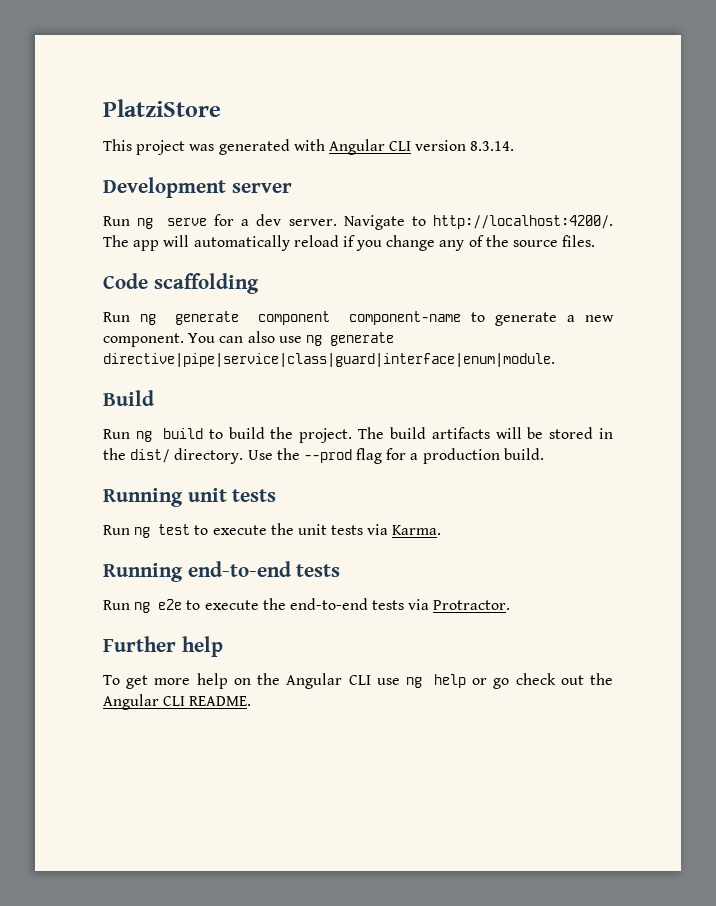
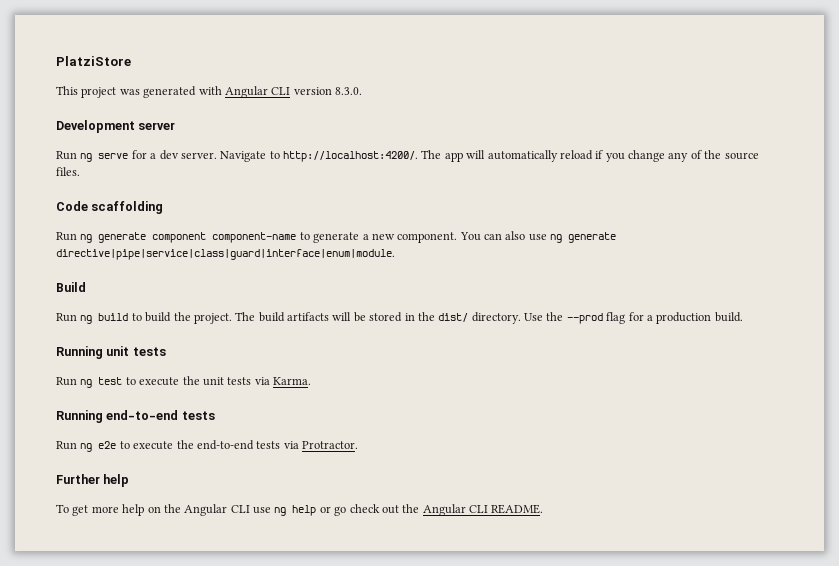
- This project was generated with Angular CLI version 8.3.14.
+ This project was generated with Angular CLI version 8.3.0.

